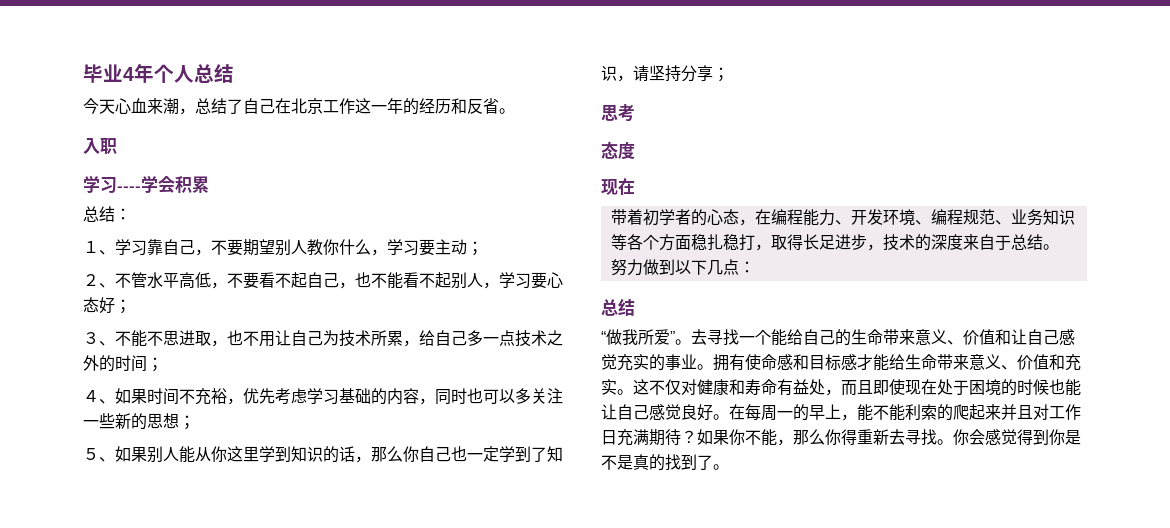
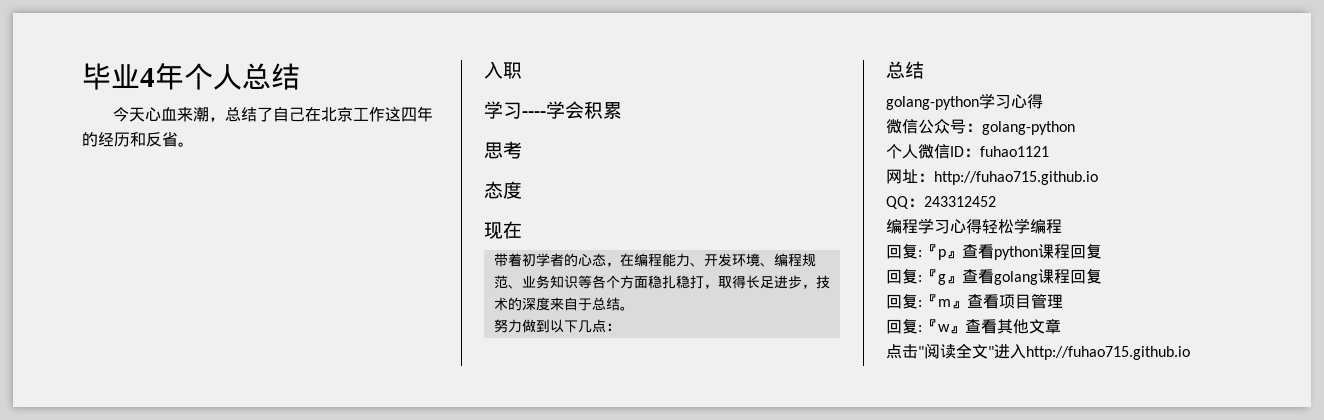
- 今天心血来潮，总结了自己在北京工作这一年的经历和反省。
+ 今天心血来潮，总结了自己在北京工作这四年的经历和反省。
- 总结：
- １、学习靠自己，不要期望别人教你什么，学习要主动；
- ２、不管水平高低，不要看不起自己，也不能看不起别人，学习要心态好；
- ３、不能不思进取，也不用让自己为技术所累，给自己多一点技术之外的时间；
- ４、如果时间不充裕，优先考虑学习基础的内容，同时也可以多关注一些新的思想；
- ５、如果别人能从你这里学到知识的话，那么你自己也一定学到了知识，请坚持分享；
- “做我所爱”。去寻找一个能给自己的生命带来意义、价值和让自己感觉充实的事业。拥有使命感和目标感才能给生命带来意义、价值和充实。这不仅对健康和寿命有益处，而且即使现在处于困境的时候也能让自己感觉良好。在每周一的早上，能不能利索的爬起来并且对工作日充满期待？如果你不能，那么你得重新去寻找。你会感觉得到你是不是真的找到了。
+ golang-python学习心得
+ 微信公众号：golang-python
+ 个人微信ID：fuhao1121
+ 网址：http://fuhao715.github.io
+ QQ：243312452
+ 编程学习心得轻松学编程
+ 回复:『p』查看python课程回复
+ 回复:『g』查看golang课程回复
+ 回复:『m』查看项目管理
+ 回复:『w』查看其他文章
+ 点击"阅读全文"进入http://fuhao715.github.io

